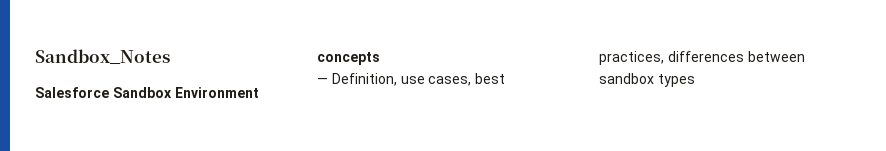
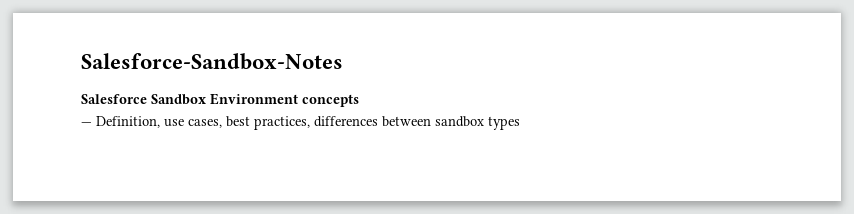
- Sandbox_Notes
+ Salesforce-Sandbox-Notes

